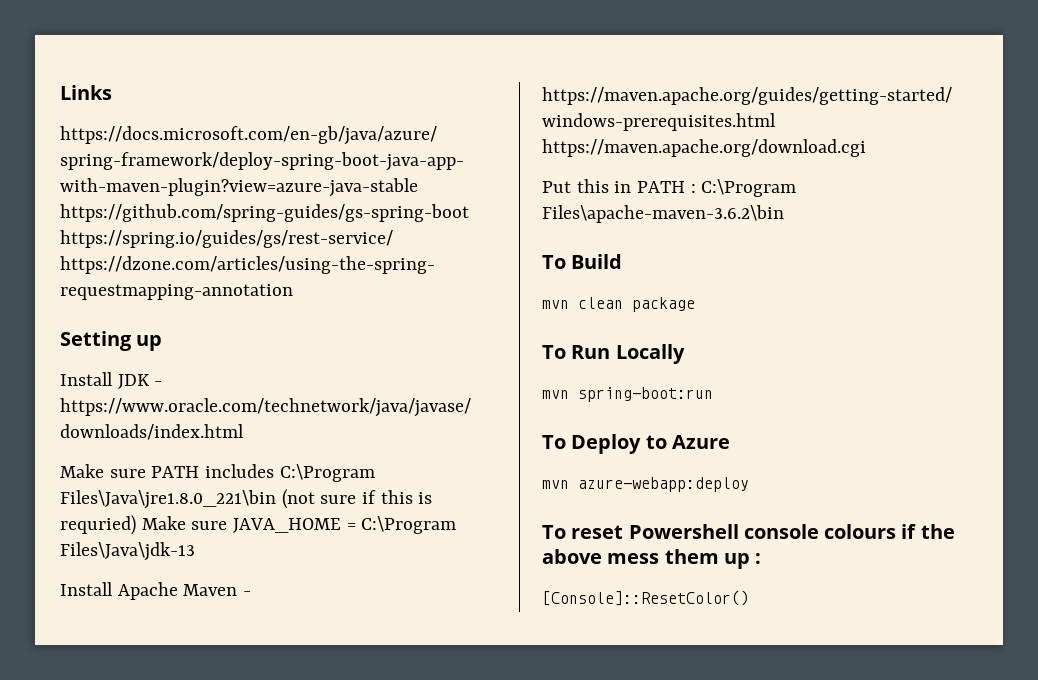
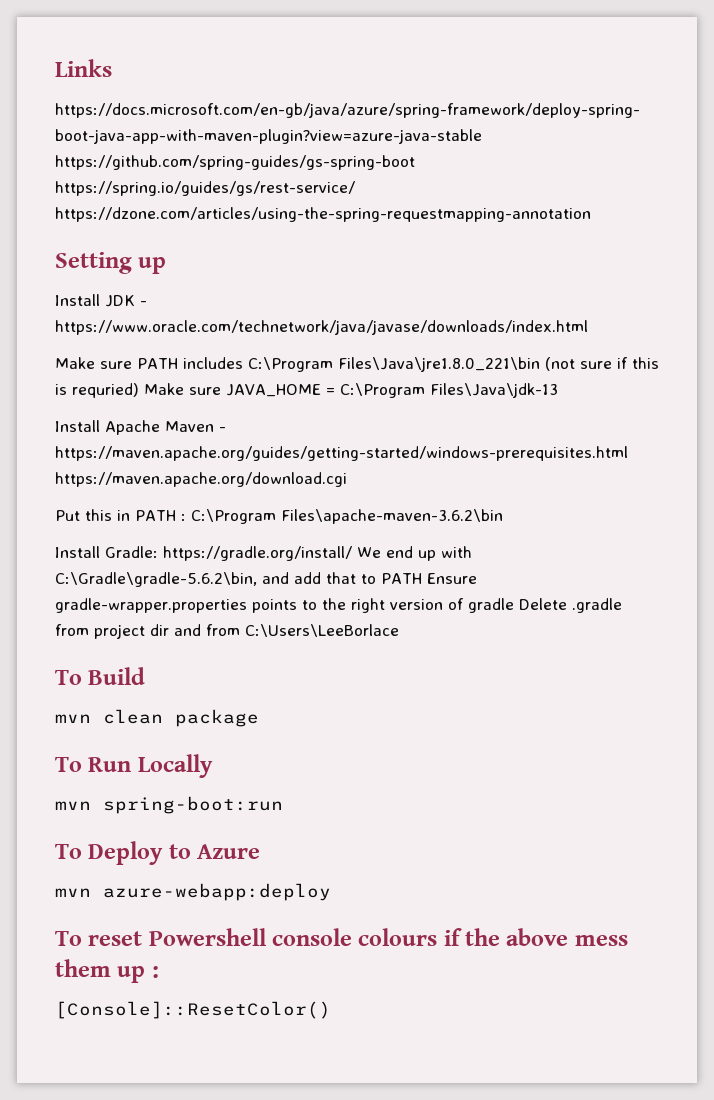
+ Install Gradle: https://gradle.org/install/ We end up with C:\Gradle\gradle-5.6.2\bin, and add that to PATH Ensure gradle-wrapper.properties points to the right version of gradle Delete .gradle from project dir and from C:\Users\LeeBorlace

